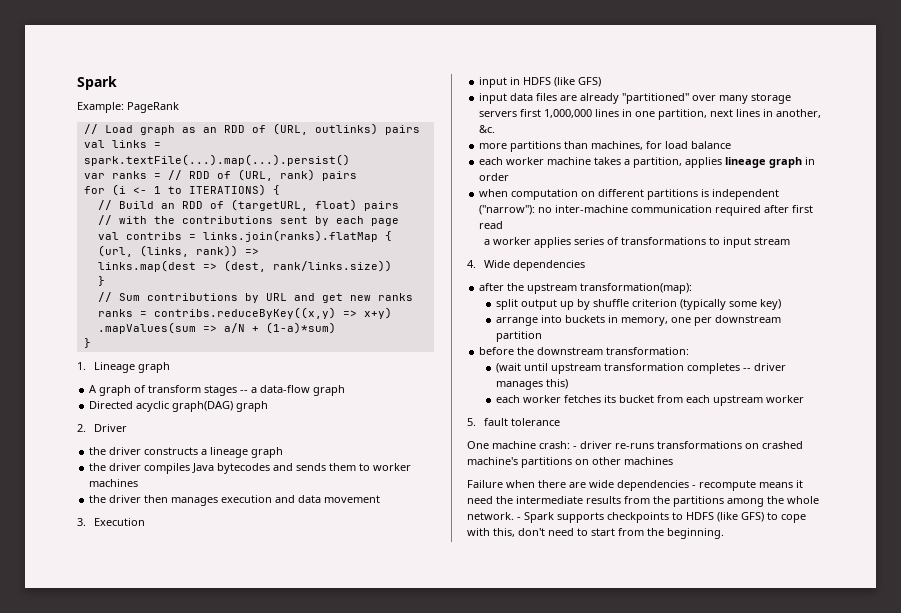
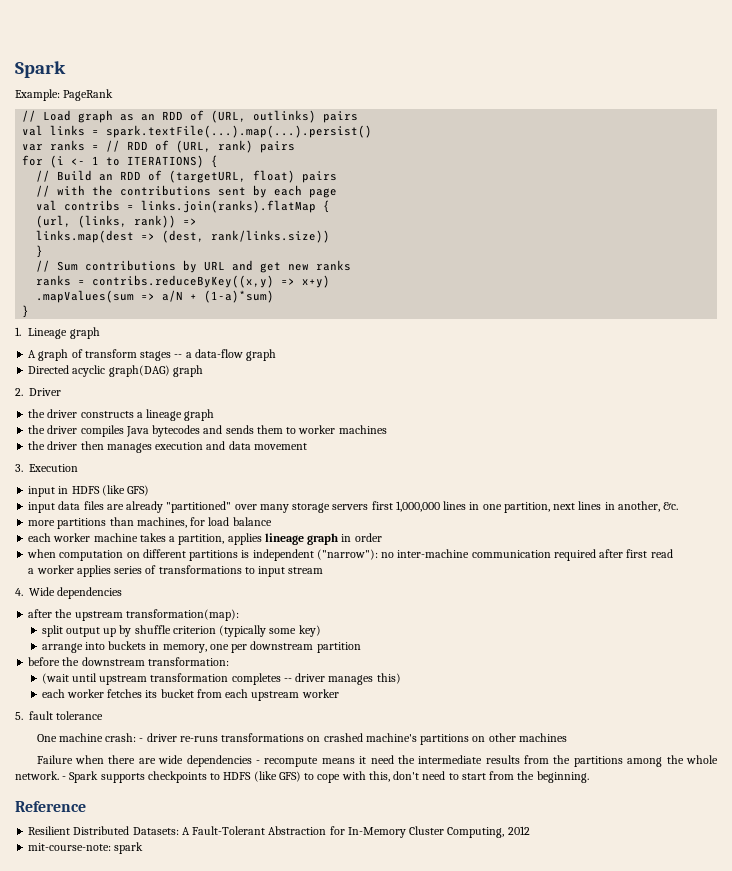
+ Reference
+ Resilient Distributed Datasets: A Fault-Tolerant Abstraction for In-Memory Cluster Computing, 2012
+ mit-course-note: spark

